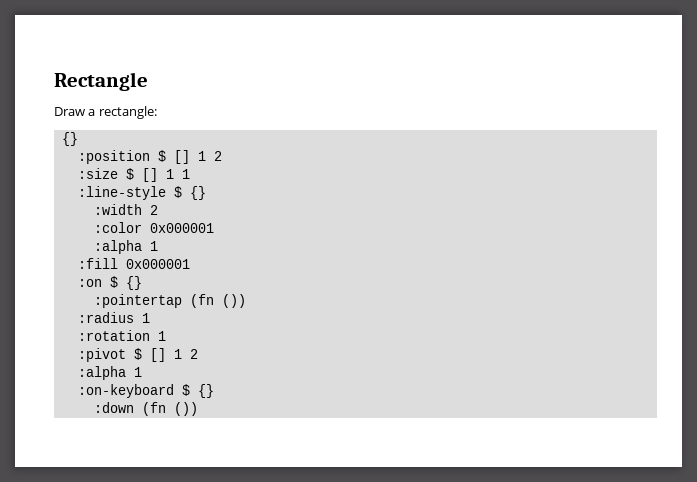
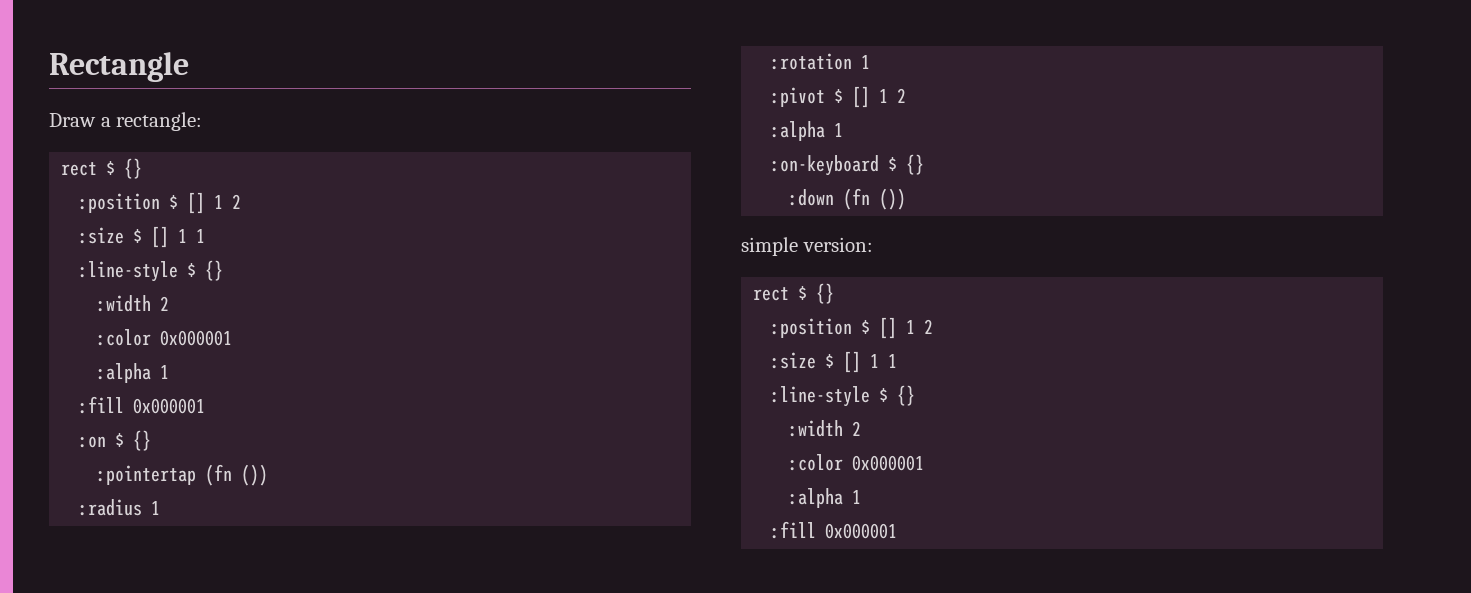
  Draw a rectangle:
- {}
+ rect $ {}
+ simple version:
+ rect $ {}
+ :position $ [] 1 2
+ :size $ [] 1 1
+ :line-style $ {}
+ :width 2
+ :color 0x000001
+ :alpha 1
+ :fill 0x000001

